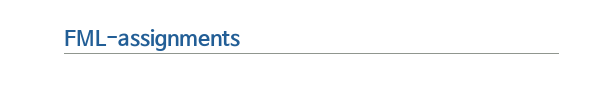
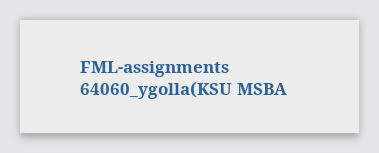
- FML-assignments
+ FML-assignments 64060_ygolla(KSU MSBA

